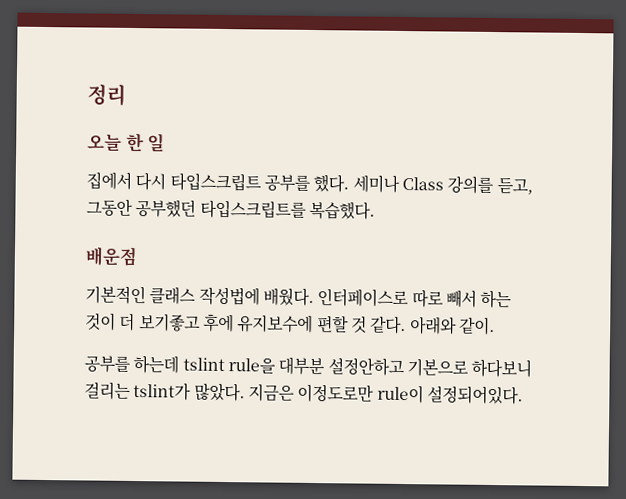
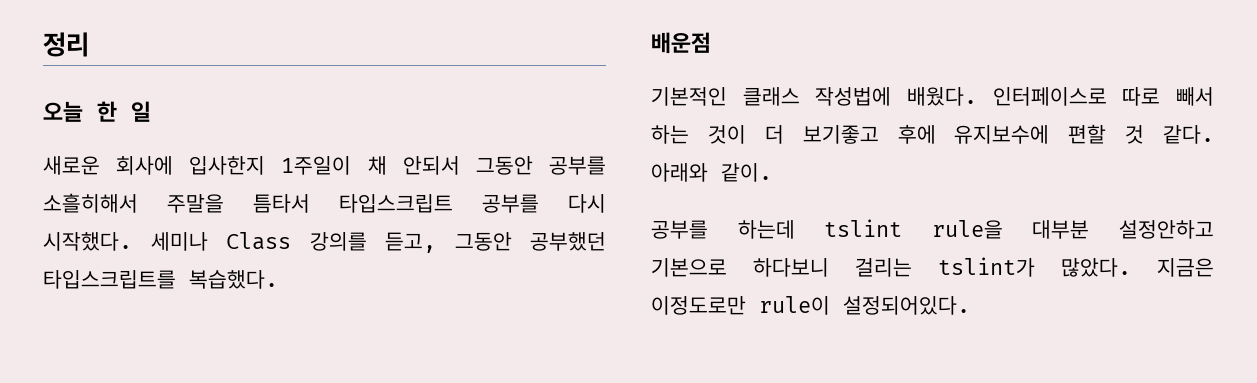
- 집에서 다시 타입스크립트 공부를 했다.
+ 새로운 회사에 입사한지 1주일이 채 안되서 그동안 공부를 소흘히해서 주말을 틈타서 타입스크립트 공부를 다시 시작했다.

